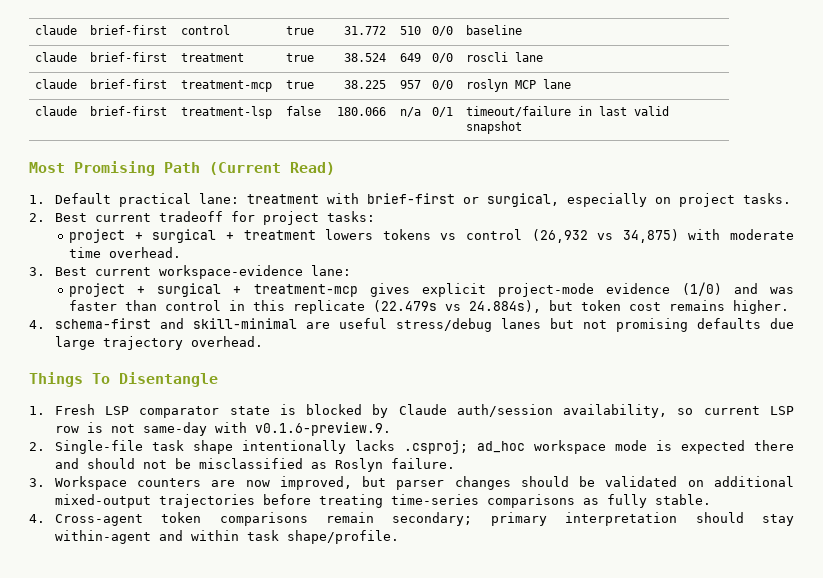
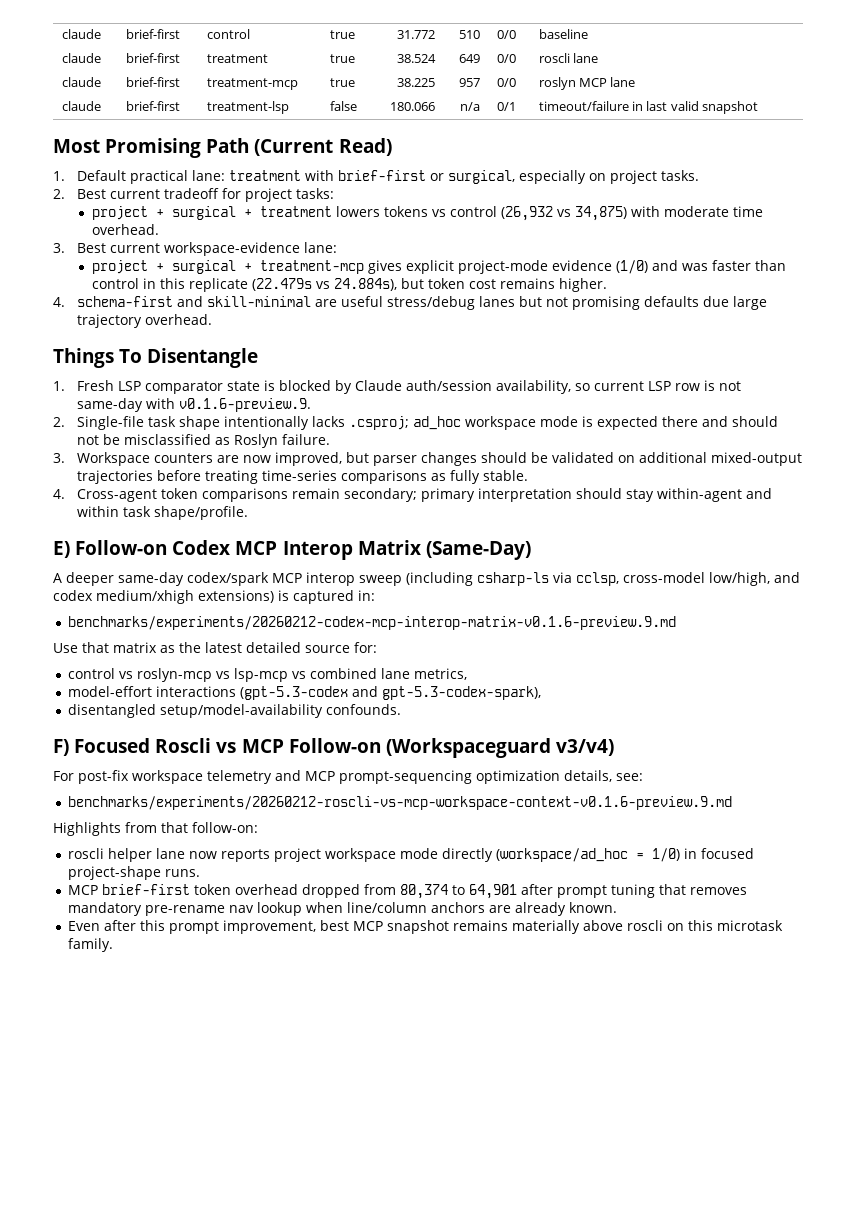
+ E) Follow-on Codex MCP Interop Matrix (Same-Day)
+ A deeper same-day codex/spark MCP interop sweep (including csharp-ls via cclsp, cross-model low/high, and codex medium/xhigh extensions) is captured in:
+ benchmarks/experiments/20260212-codex-mcp-interop-matrix-v0.1.6-preview.9.md
+ Use that matrix as the latest detailed source for:
+ control vs roslyn-mcp vs lsp-mcp vs combined lane metrics,
+ model-effort interactions (gpt-5.3-codex and gpt-5.3-codex-spark),
+ disentangled setup/model-availability confounds.
+ F) Focused Roscli vs MCP Follow-on (Workspaceguard v3/v4)
+ For post-fix workspace telemetry and MCP prompt-sequencing optimization details, see:
+ benchmarks/experiments/20260212-roscli-vs-mcp-workspace-context-v0.1.6-preview.9.md
+ Highlights from that follow-on:
+ roscli helper lane now reports project workspace mode directly (workspace/ad_hoc = 1/0) in focused project-shape runs.
+ MCP brief-first token overhead dropped from 80,374 to 64,901 after prompt tuning that removes mandatory pre-rename nav lookup when line/column anchors are already known.
+ Even after this prompt improvement, best MCP snapshot remains materially above roscli on this microtask family.

